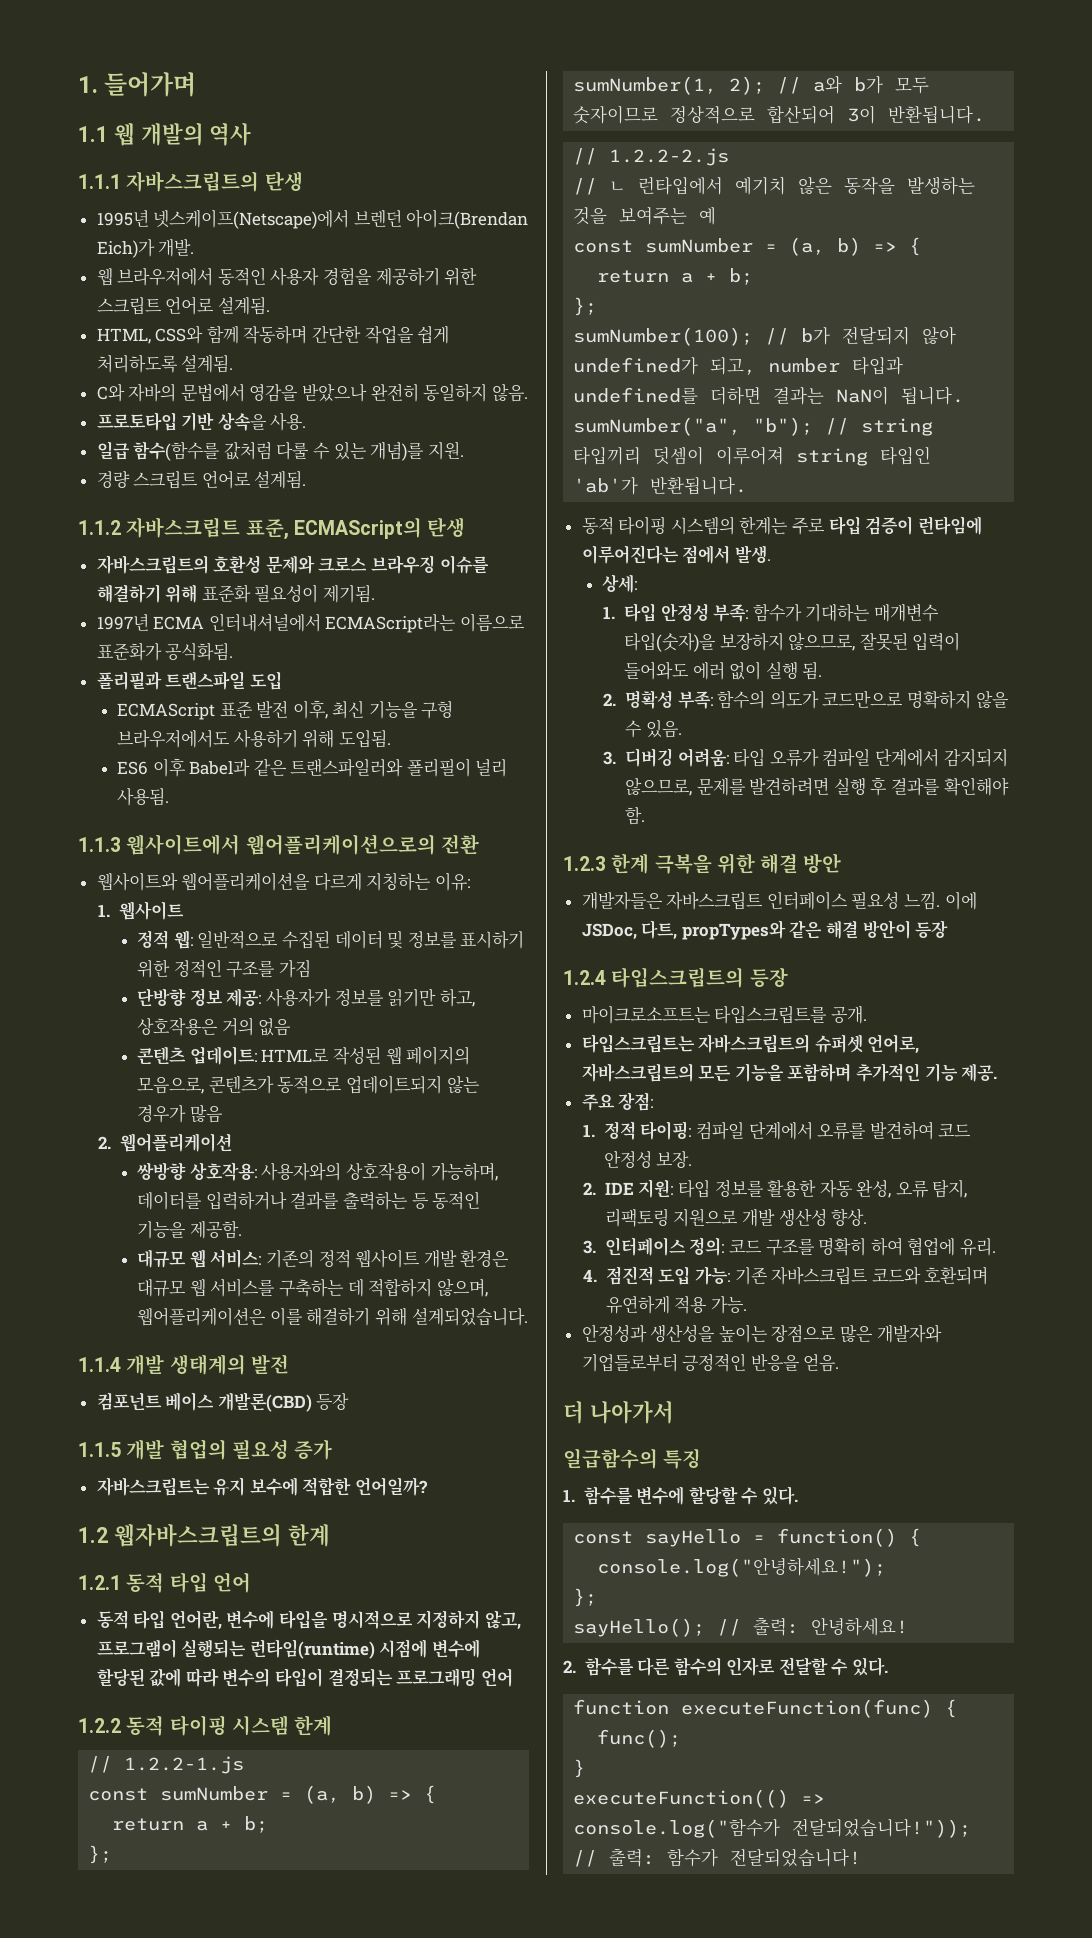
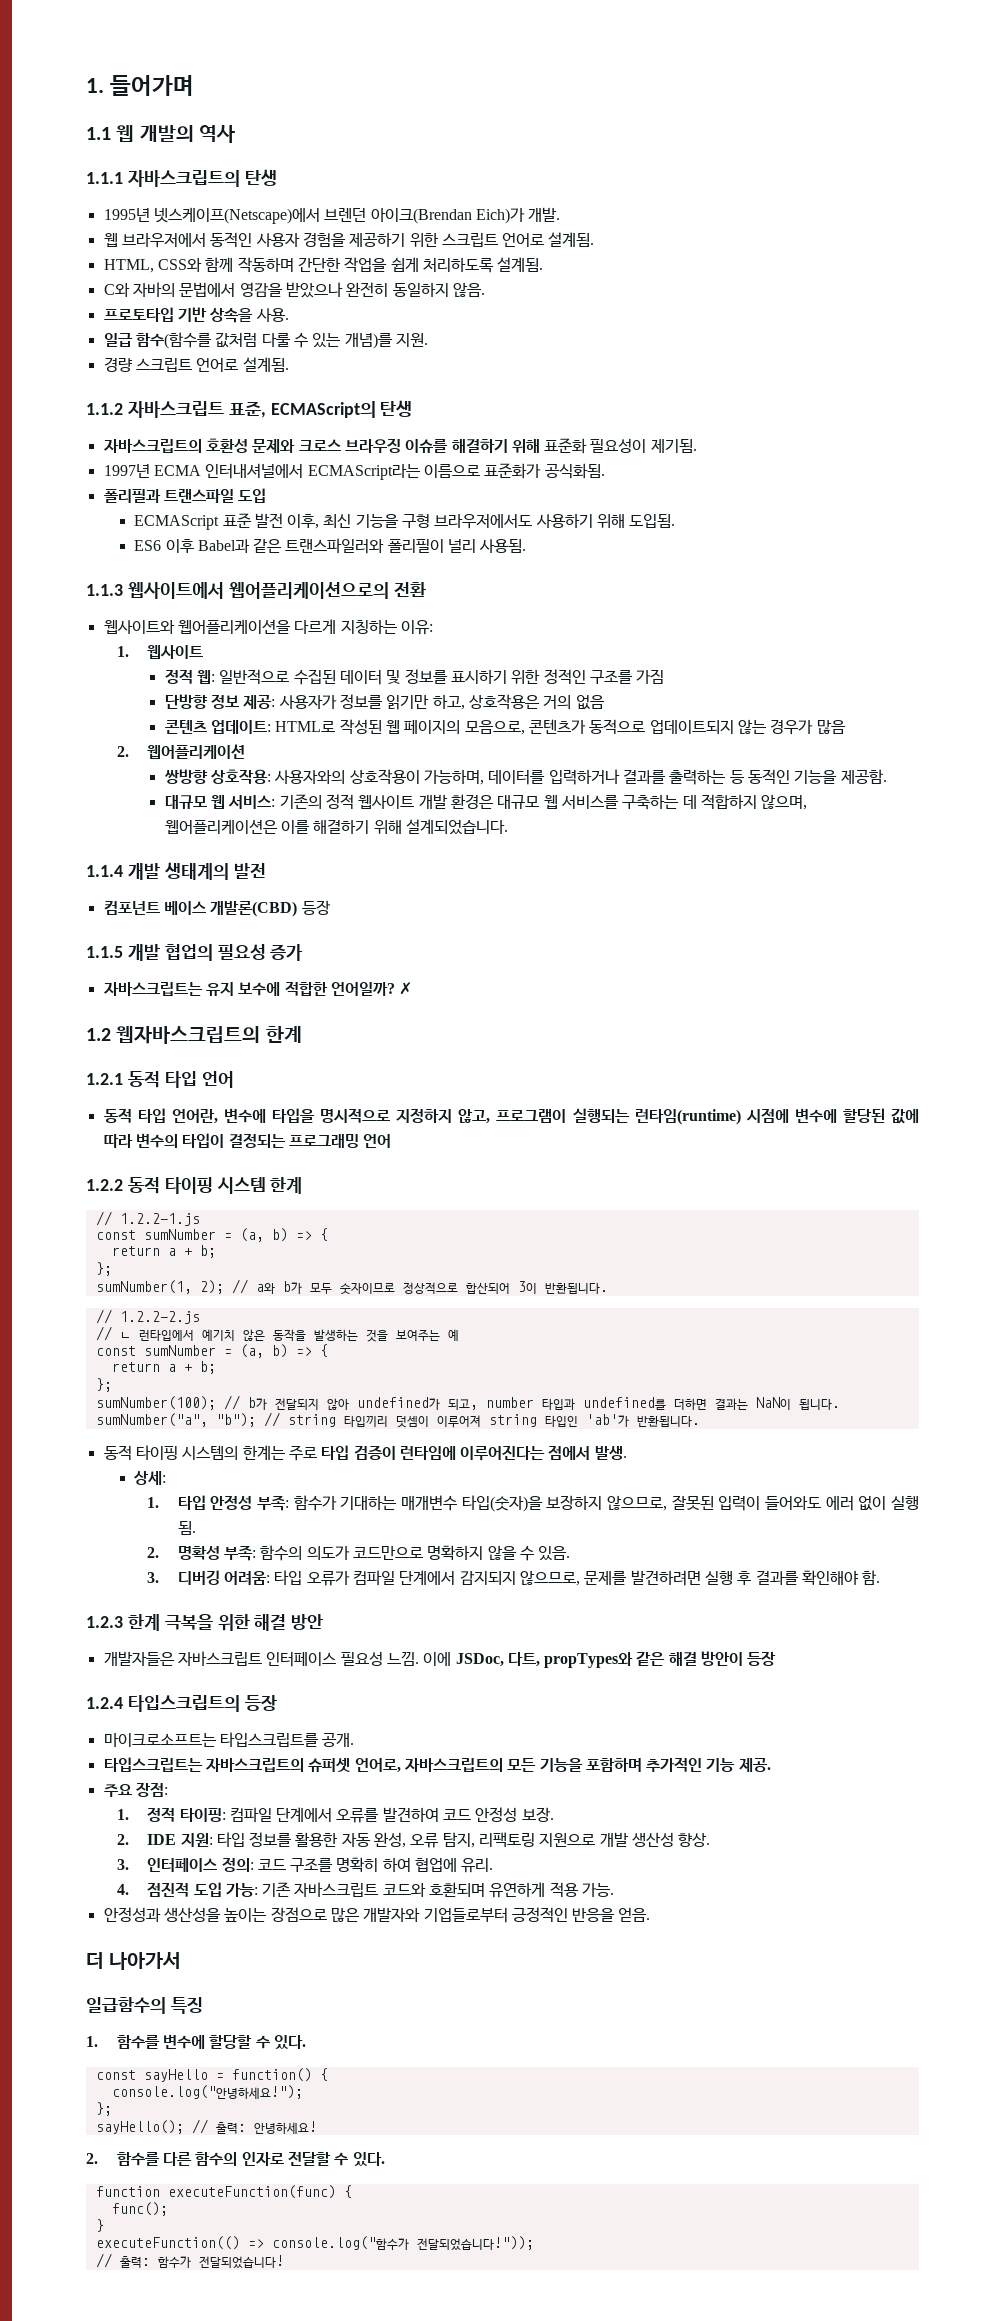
+ ✗

